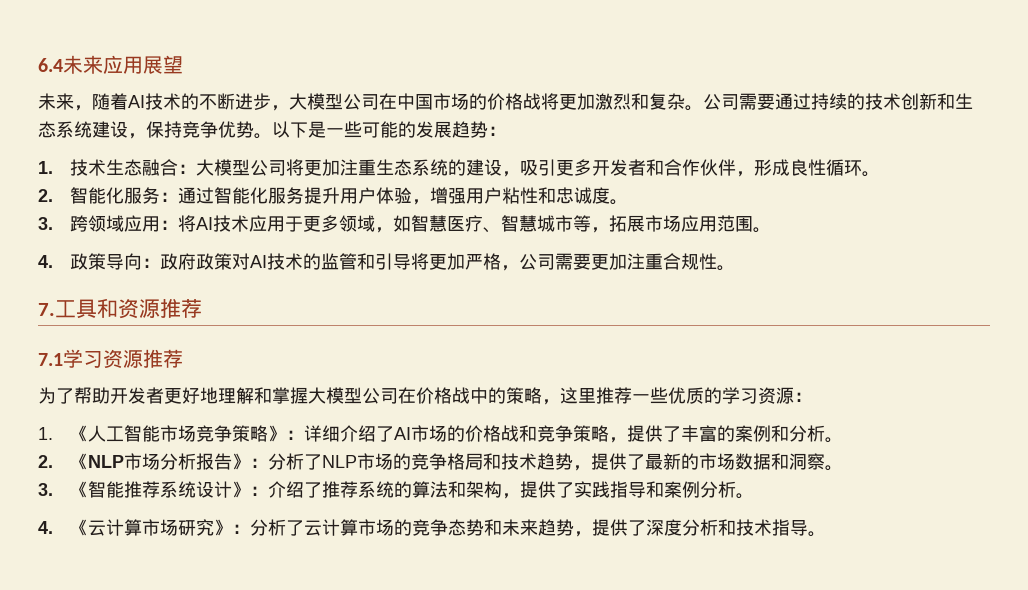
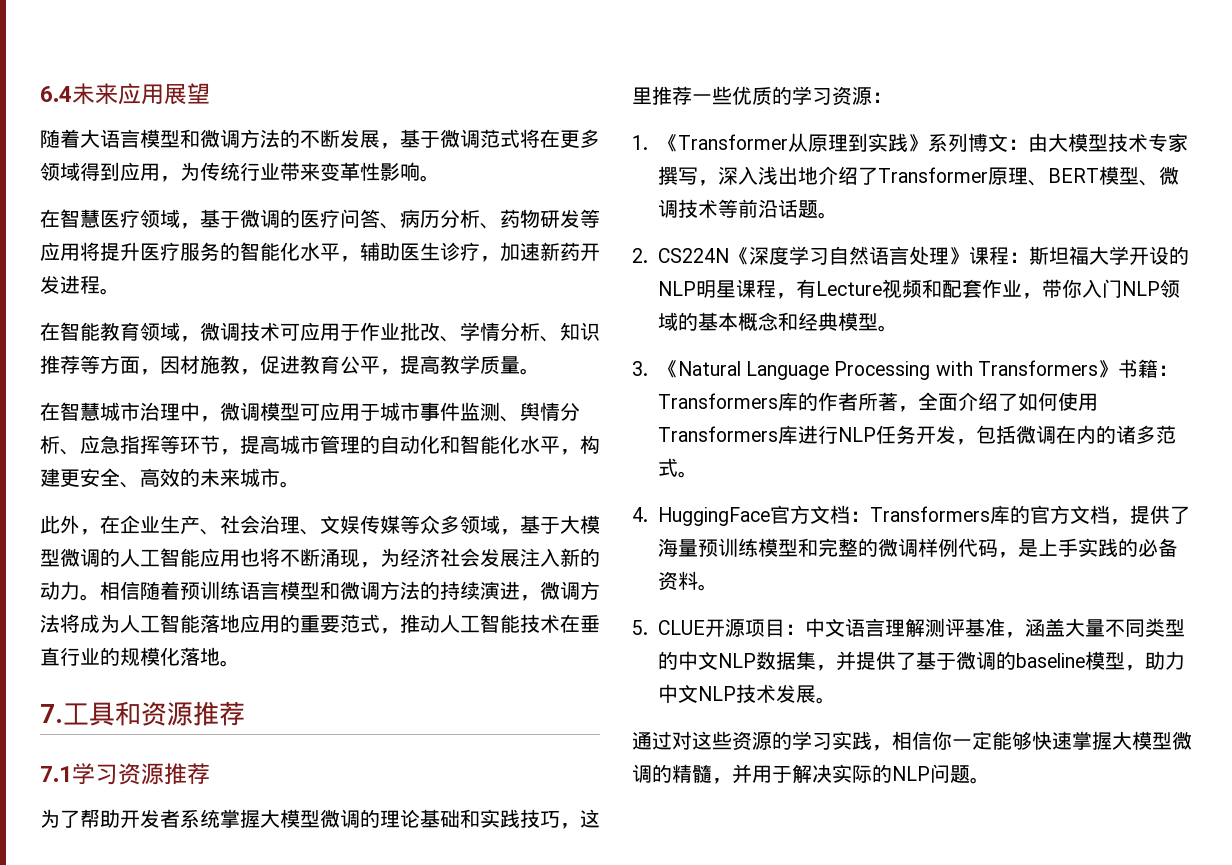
- 未来，随着AI技术的不断进步，大模型公司在中国市场的价格战将更加激烈和复杂。公司需要通过持续的技术创新和生态系统建设，保持竞争优势。以下是一些可能的发展趋势：
- 1.技术生态融合：大模型公司将更加注重生态系统的建设，吸引更多开发者和合作伙伴，形成良性循环。
- 2.智能化服务：通过智能化服务提升用户体验，增强用户粘性和忠诚度。
- 3.跨领域应用：将AI技术应用于更多领域，如智慧医疗、智慧城市等，拓展市场应用范围。
- 4.政策导向：政府政策对AI技术的监管和引导将更加严格，公司需要更加注重合规性。
+ 随着大语言模型和微调方法的不断发展，基于微调范式将在更多领域得到应用，为传统行业带来变革性影响。
+ 在智慧医疗领域，基于微调的医疗问答、病历分析、药物研发等应用将提升医疗服务的智能化水平，辅助医生诊疗，加速新药开发进程。
+ 在智能教育领域，微调技术可应用于作业批改、学情分析、知识推荐等方面，因材施教，促进教育公平，提高教学质量。
+ 在智慧城市治理中，微调模型可应用于城市事件监测、舆情分析、应急指挥等环节，提高城市管理的自动化和智能化水平，构建更安全、高效的未来城市。
+ 此外，在企业生产、社会治理、文娱传媒等众多领域，基于大模型微调的人工智能应用也将不断涌现，为经济社会发展注入新的动力。相信随着预训练语言模型和微调方法的持续演进，微调方法将成为人工智能落地应用的重要范式，推动人工智能技术在垂直行业的规模化落地。
- 为了帮助开发者更好地理解和掌握大模型公司在价格战中的策略，这里推荐一些优质的学习资源：
+ 为了帮助开发者系统掌握大模型微调的理论基础和实践技巧，这里推荐一些优质的学习资源：
- 1.《人工智能市场竞争策略》：详细介绍了AI市场的价格战和竞争策略，提供了丰富的案例和分析。
- 2.《NLP市场分析报告》：分析了NLP市场的竞争格局和技术趋势，提供了最新的市场数据和洞察。
- 3.《智能推荐系统设计》：介绍了推荐系统的算法和架构，提供了实践指导和案例分析。
- 4.《云计算市场研究》：分析了云计算市场的竞争态势和未来趋势，提供了深度分析和技术指导。
+ 1.《Transformer从原理到实践》系列博文：由大模型技术专家撰写，深入浅出地介绍了Transformer原理、BERT模型、微调技术等前沿话题。
+ 2. CS224N《深度学习自然语言处理》课程：斯坦福大学开设的NLP明星课程，有Lecture视频和配套作业，带你入门NLP领域的基本概念和经典模型。
+ 3.《Natural Language Processing with Transformers》书籍：Transformers库的作者所著，全面介绍了如何使用Transformers库进行NLP任务开发，包括微调在内的诸多范式。
+ 4. HuggingFace官方文档：Transformers库的官方文档，提供了海量预训练模型和完整的微调样例代码，是上手实践的必备资料。
+ 5. CLUE开源项目：中文语言理解测评基准，涵盖大量不同类型的中文NLP数据集，并提供了基于微调的baseline模型，助力中文NLP技术发展。
+ 通过对这些资源的学习实践，相信你一定能够快速掌握大模型微调的精髓，并用于解决实际的NLP问题。

